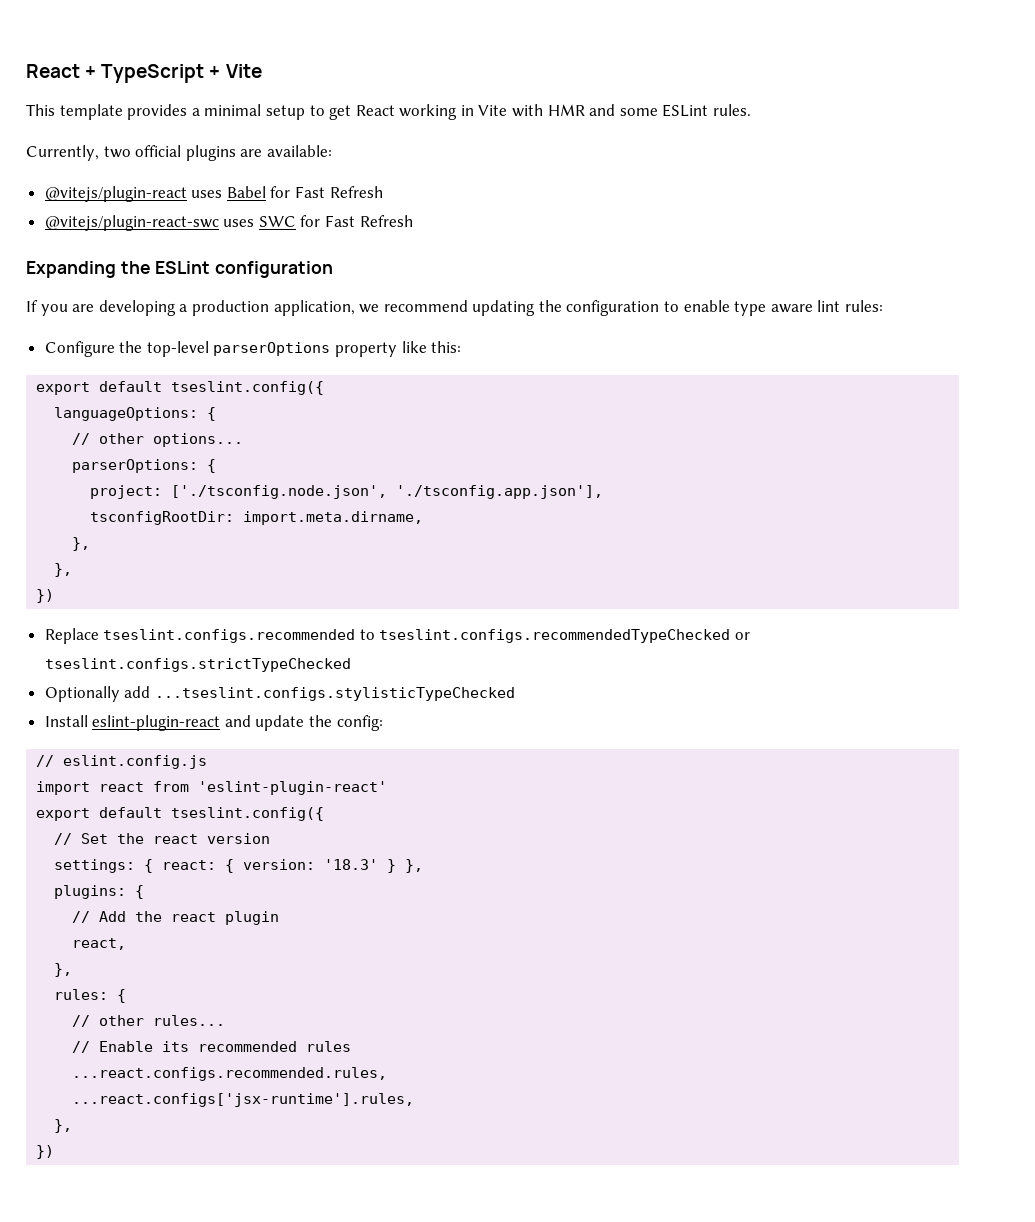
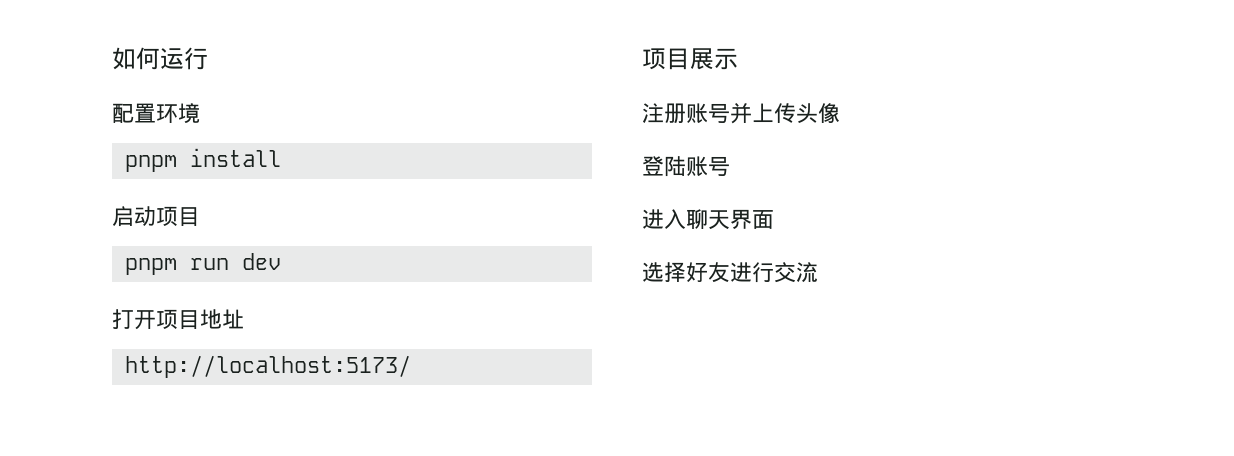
- React + TypeScript + Vite
- This template provides a minimal setup to get React working in Vite with HMR and some ESLint rules.
- Currently, two official plugins are available:
- @vitejs/plugin-react uses Babel for Fast Refresh
- @vitejs/plugin-react-swc uses SWC for Fast Refresh
- Expanding the ESLint configuration
- If you are developing a production application, we recommend updating the configuration to enable type aware lint rules:
- Configure the top-level parserOptions property like this:
- export default tseslint.config({
- languageOptions: {
- // other options...
- parserOptions: {
- project: ['./tsconfig.node.json', './tsconfig.app.json'],
- tsconfigRootDir: import.meta.dirname,
- },
- },
- })
- Replace tseslint.configs.recommended to tseslint.configs.recommendedTypeChecked or tseslint.configs.strictTypeChecked
- Optionally add ...tseslint.configs.stylisticTypeChecked
- Install eslint-plugin-react and update the config:
- // eslint.config.js
- import react from 'eslint-plugin-react'
- export default tseslint.config({
- // Set the react version
- settings: { react: { version: '18.3' } },
- plugins: {
- // Add the react plugin
- react,
- },
- rules: {
- // other rules...
- // Enable its recommended rules
- ...react.configs.recommended.rules,
- ...react.configs['jsx-runtime'].rules,
- },
- })
+ 如何运行
+ 配置环境
+ pnpm install
+ 启动项目
+ pnpm run dev
+ 打开项目地址
+ http://localhost:5173/
+ 项目展示
+ 注册账号并上传头像
+ 登陆账号
+ 进入聊天界面
+ 选择好友进行交流

